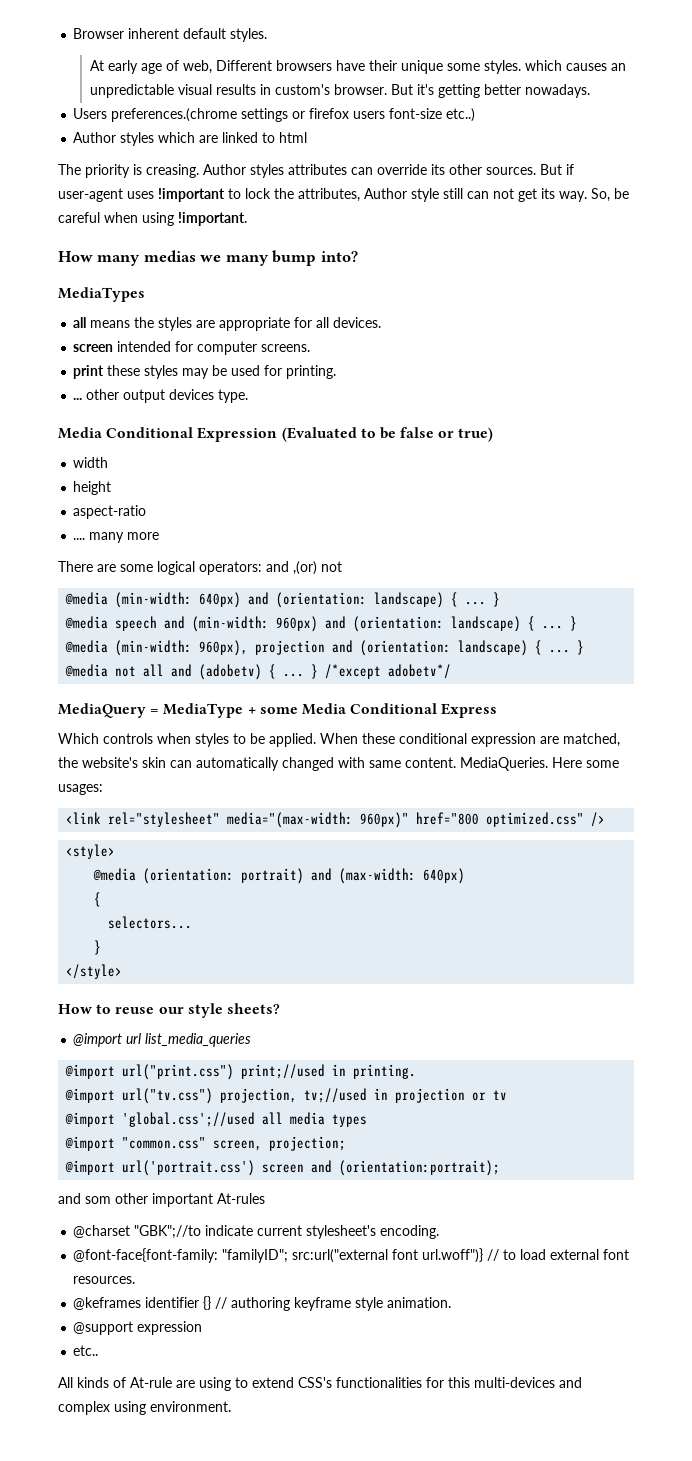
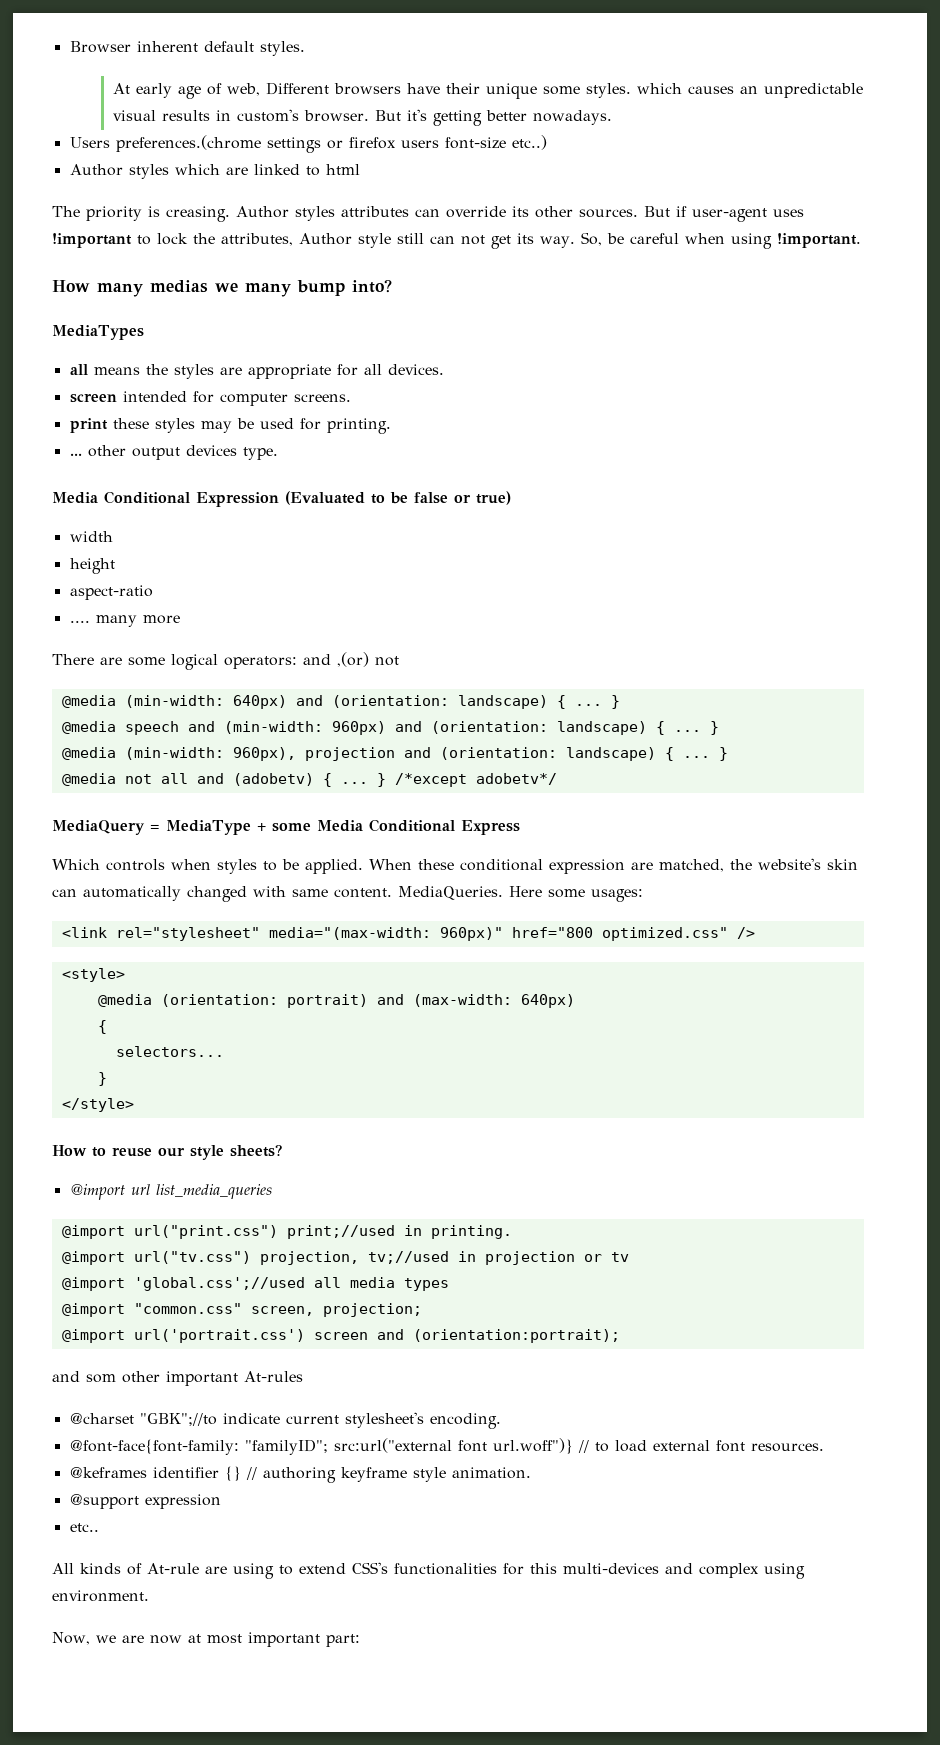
+ Now, we are now at most important part:

